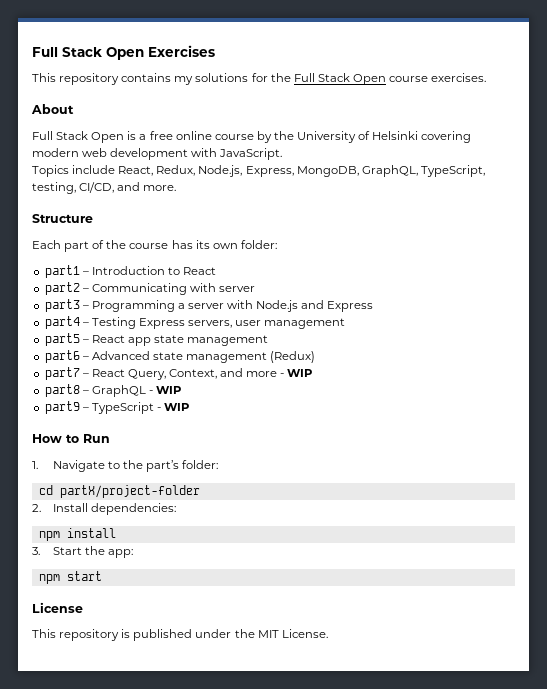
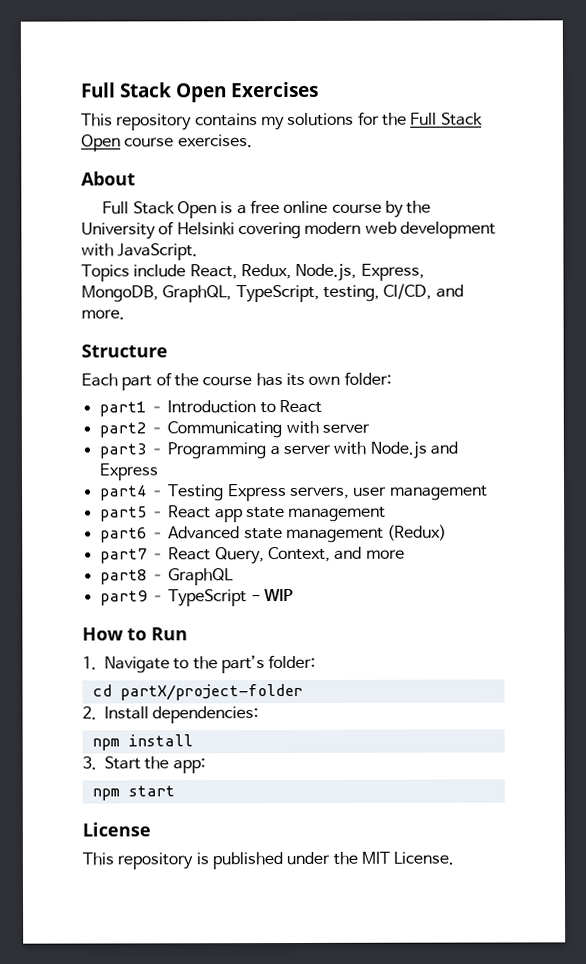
- part7 – React Query, Context, and more - WIP
+ part7 – React Query, Context, and more
- part8 – GraphQL - WIP
+ part8 – GraphQL

